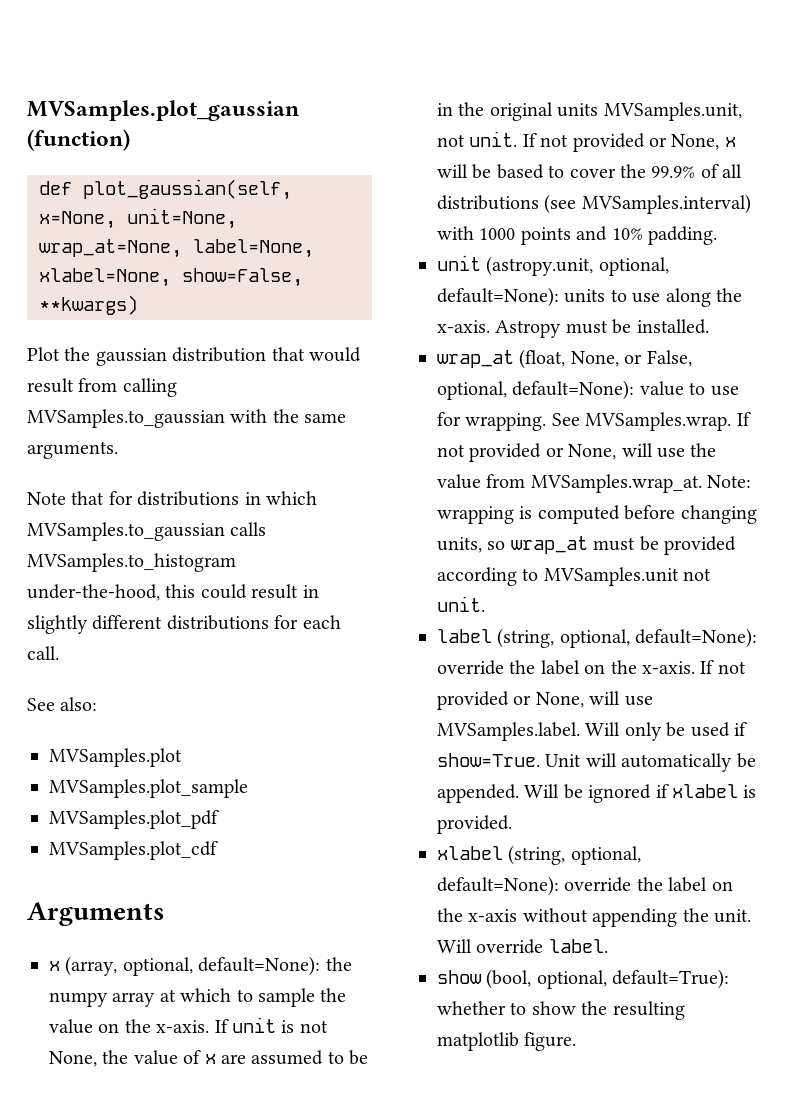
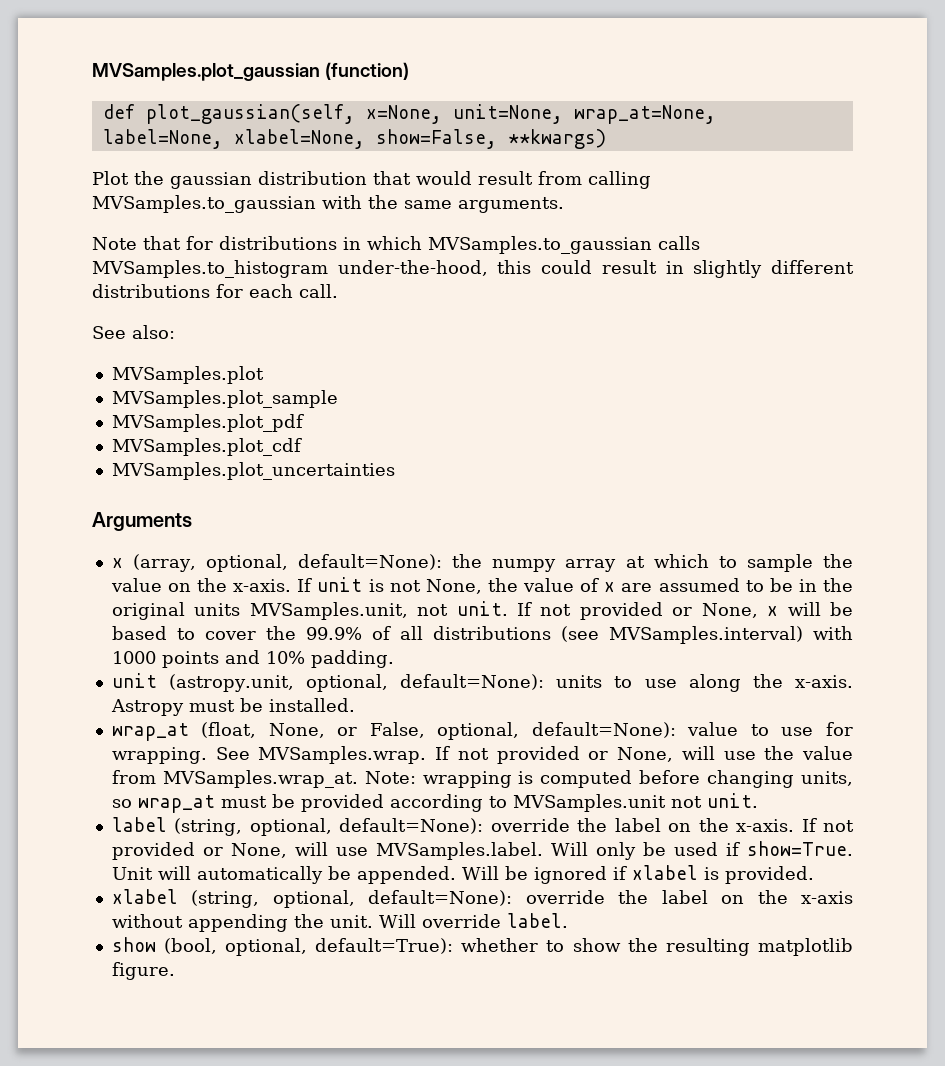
+ MVSamples.plot_uncertainties

